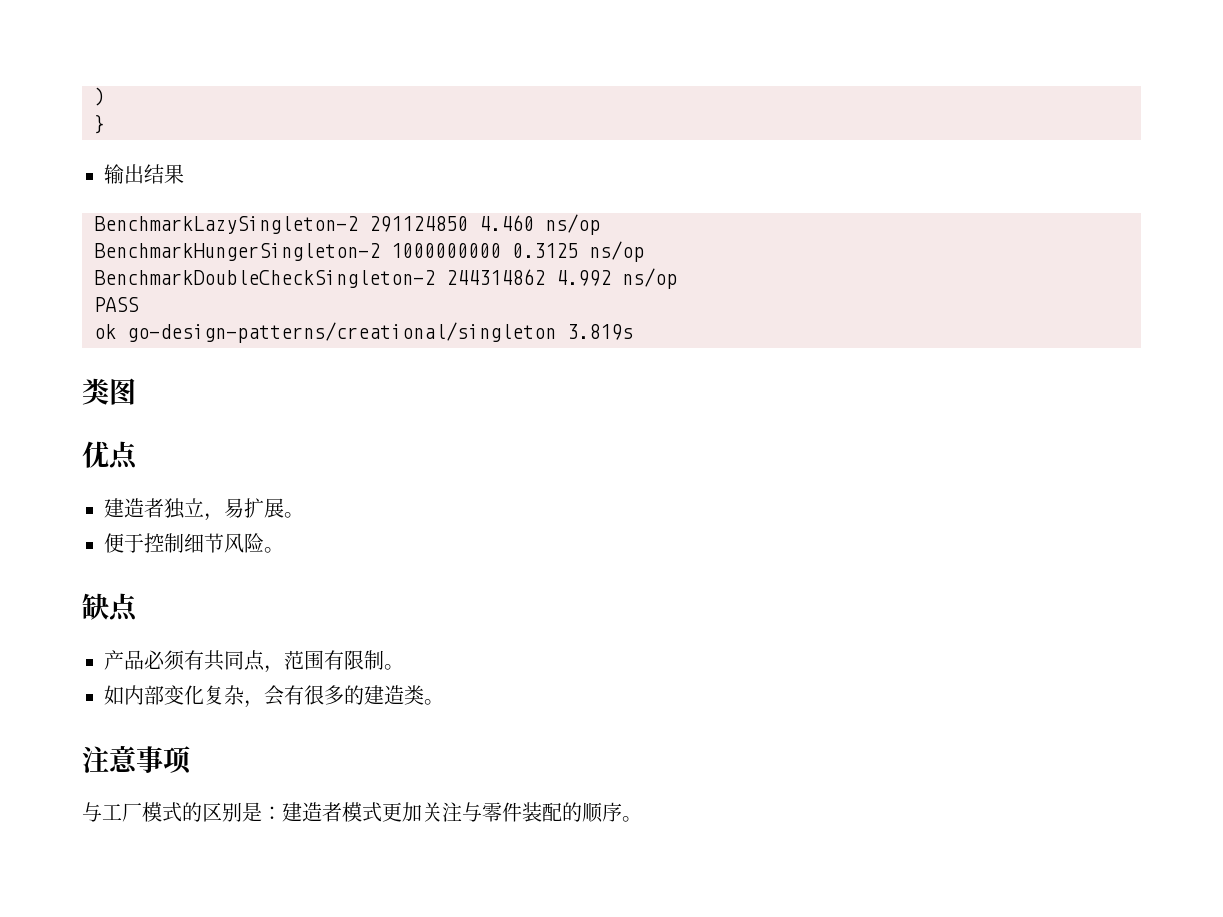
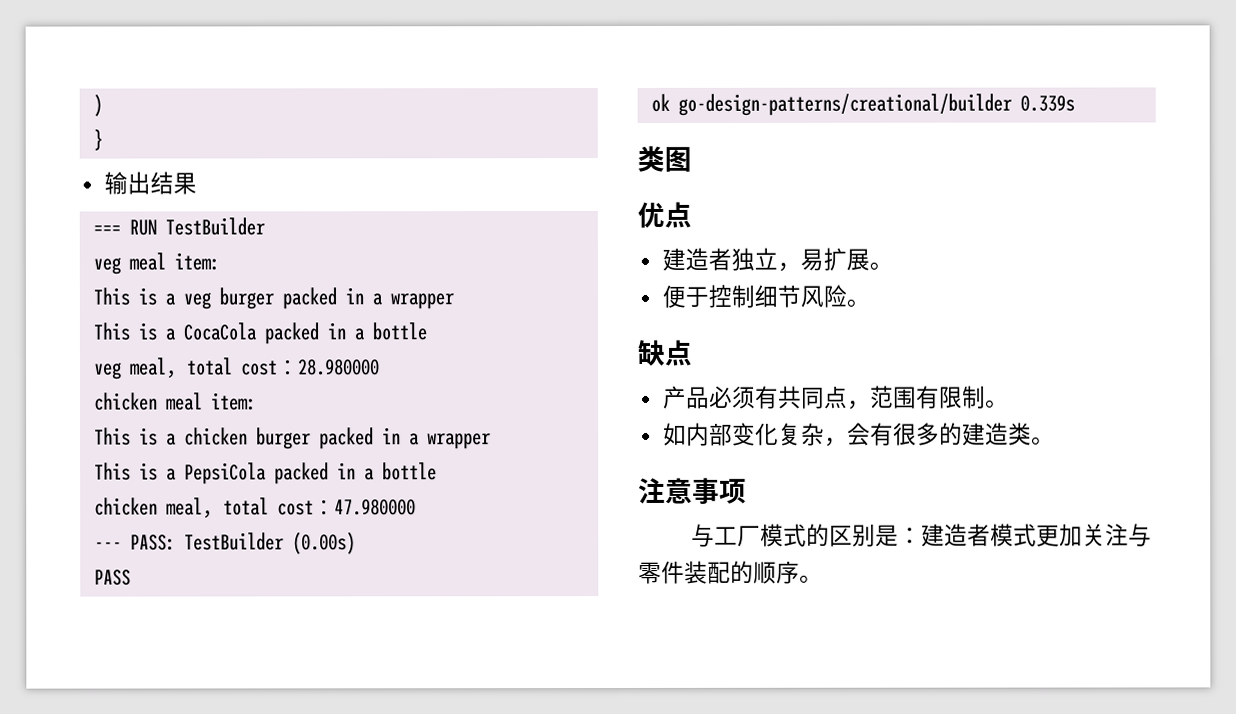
- BenchmarkLazySingleton-2 291124850 4.460 ns/op
- BenchmarkHungerSingleton-2 1000000000 0.3125 ns/op
- BenchmarkDoubleCheckSingleton-2 244314862 4.992 ns/op
+ === RUN TestBuilder
+ veg meal item:
+ This is a veg burger packed in a wrapper
+ This is a CocaCola packed in a bottle
+ veg meal，total cost：28.980000
+ chicken meal item:
+ This is a chicken burger packed in a wrapper
+ This is a PepsiCola packed in a bottle
+ chicken meal，total cost：47.980000
+ --- PASS: TestBuilder (0.00s)
- ok go-design-patterns/creational/singleton 3.819s
+ ok go-design-patterns/creational/builder 0.339s

